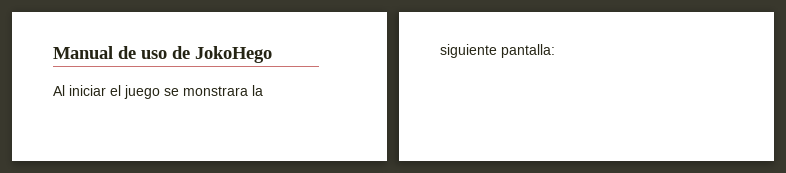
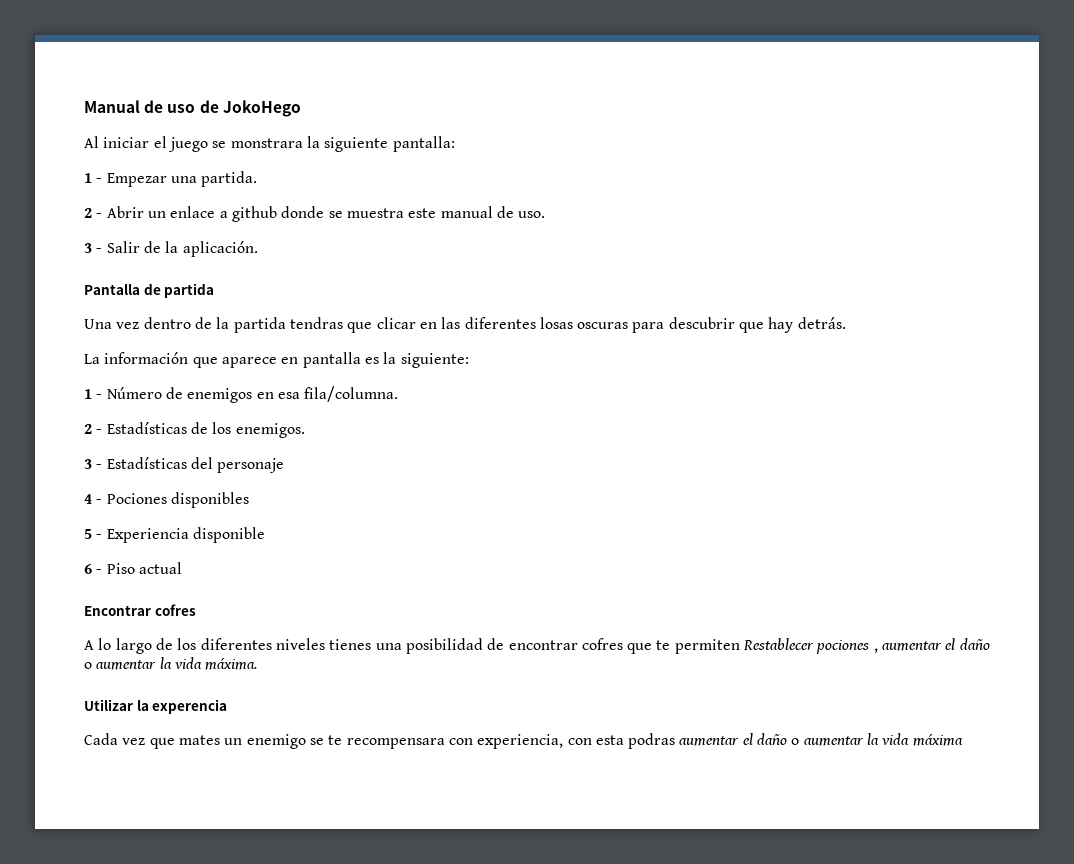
+ 1 - Empezar una partida.
+ 2 - Abrir un enlace a github donde se muestra este manual de uso.
+ 3 - Salir de la aplicación.
+ Pantalla de partida
+ Una vez dentro de la partida tendras que clicar en las diferentes losas oscuras para descubrir que hay detrás.
+ La información que aparece en pantalla es la siguiente:
+ 1 - Número de enemigos en esa fila/columna.
+ 2 - Estadísticas de los enemigos.
+ 3 - Estadísticas del personaje
+ 4 - Pociones disponibles
+ 5 - Experiencia disponible
+ 6 - Piso actual
+ Encontrar cofres
+ A lo largo de los diferentes niveles tienes una posibilidad de encontrar cofres que te permiten Restablecer pociones , aumentar el daño o aumentar la vida máxima.
+ Utilizar la experencia
+ Cada vez que mates un enemigo se te recompensara con experiencia, con esta podras aumentar el daño o aumentar la vida máxima

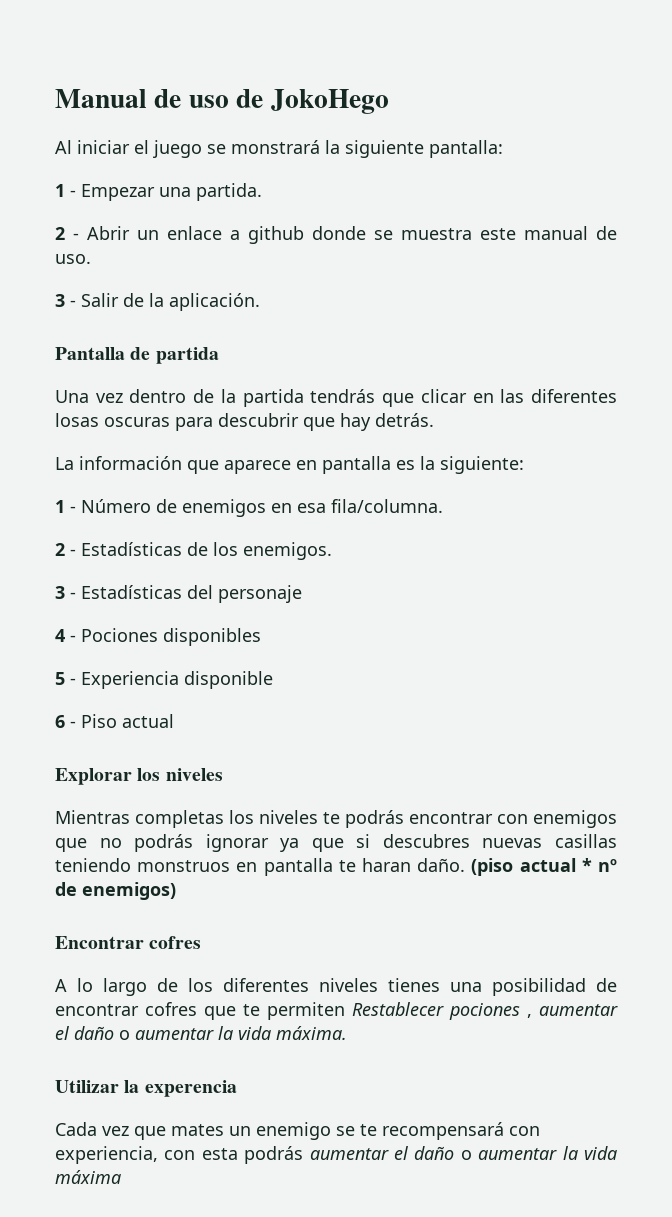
- Al iniciar el juego se monstrara la siguiente pantalla:
+ Al iniciar el juego se monstrará la siguiente pantalla:
- Una vez dentro de la partida tendras que clicar en las diferentes losas oscuras para descubrir que hay detrás.
+ Una vez dentro de la partida tendrás que clicar en las diferentes losas oscuras para descubrir que hay detrás.
+ Explorar los niveles
+ Mientras completas los niveles te podrás encontrar con enemigos que no podrás ignorar ya que si descubres nuevas casillas teniendo monstruos en pantalla te haran daño. (piso actual * nº de enemigos)
- Cada vez que mates un enemigo se te recompensara con experiencia, con esta podras aumentar el daño o aumentar la vida máxima
+ Cada vez que mates un enemigo se te recompensará con experiencia, con esta podrás aumentar el daño o aumentar la vida máxima

